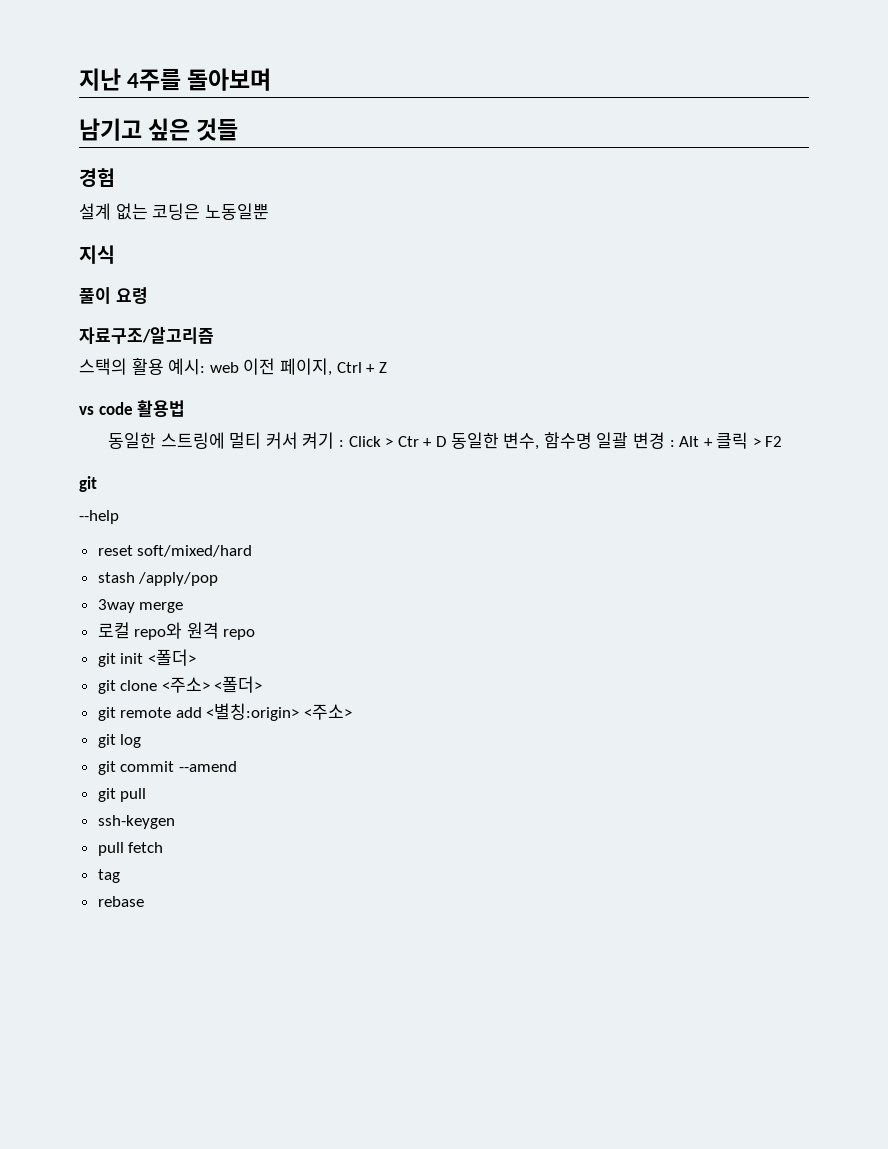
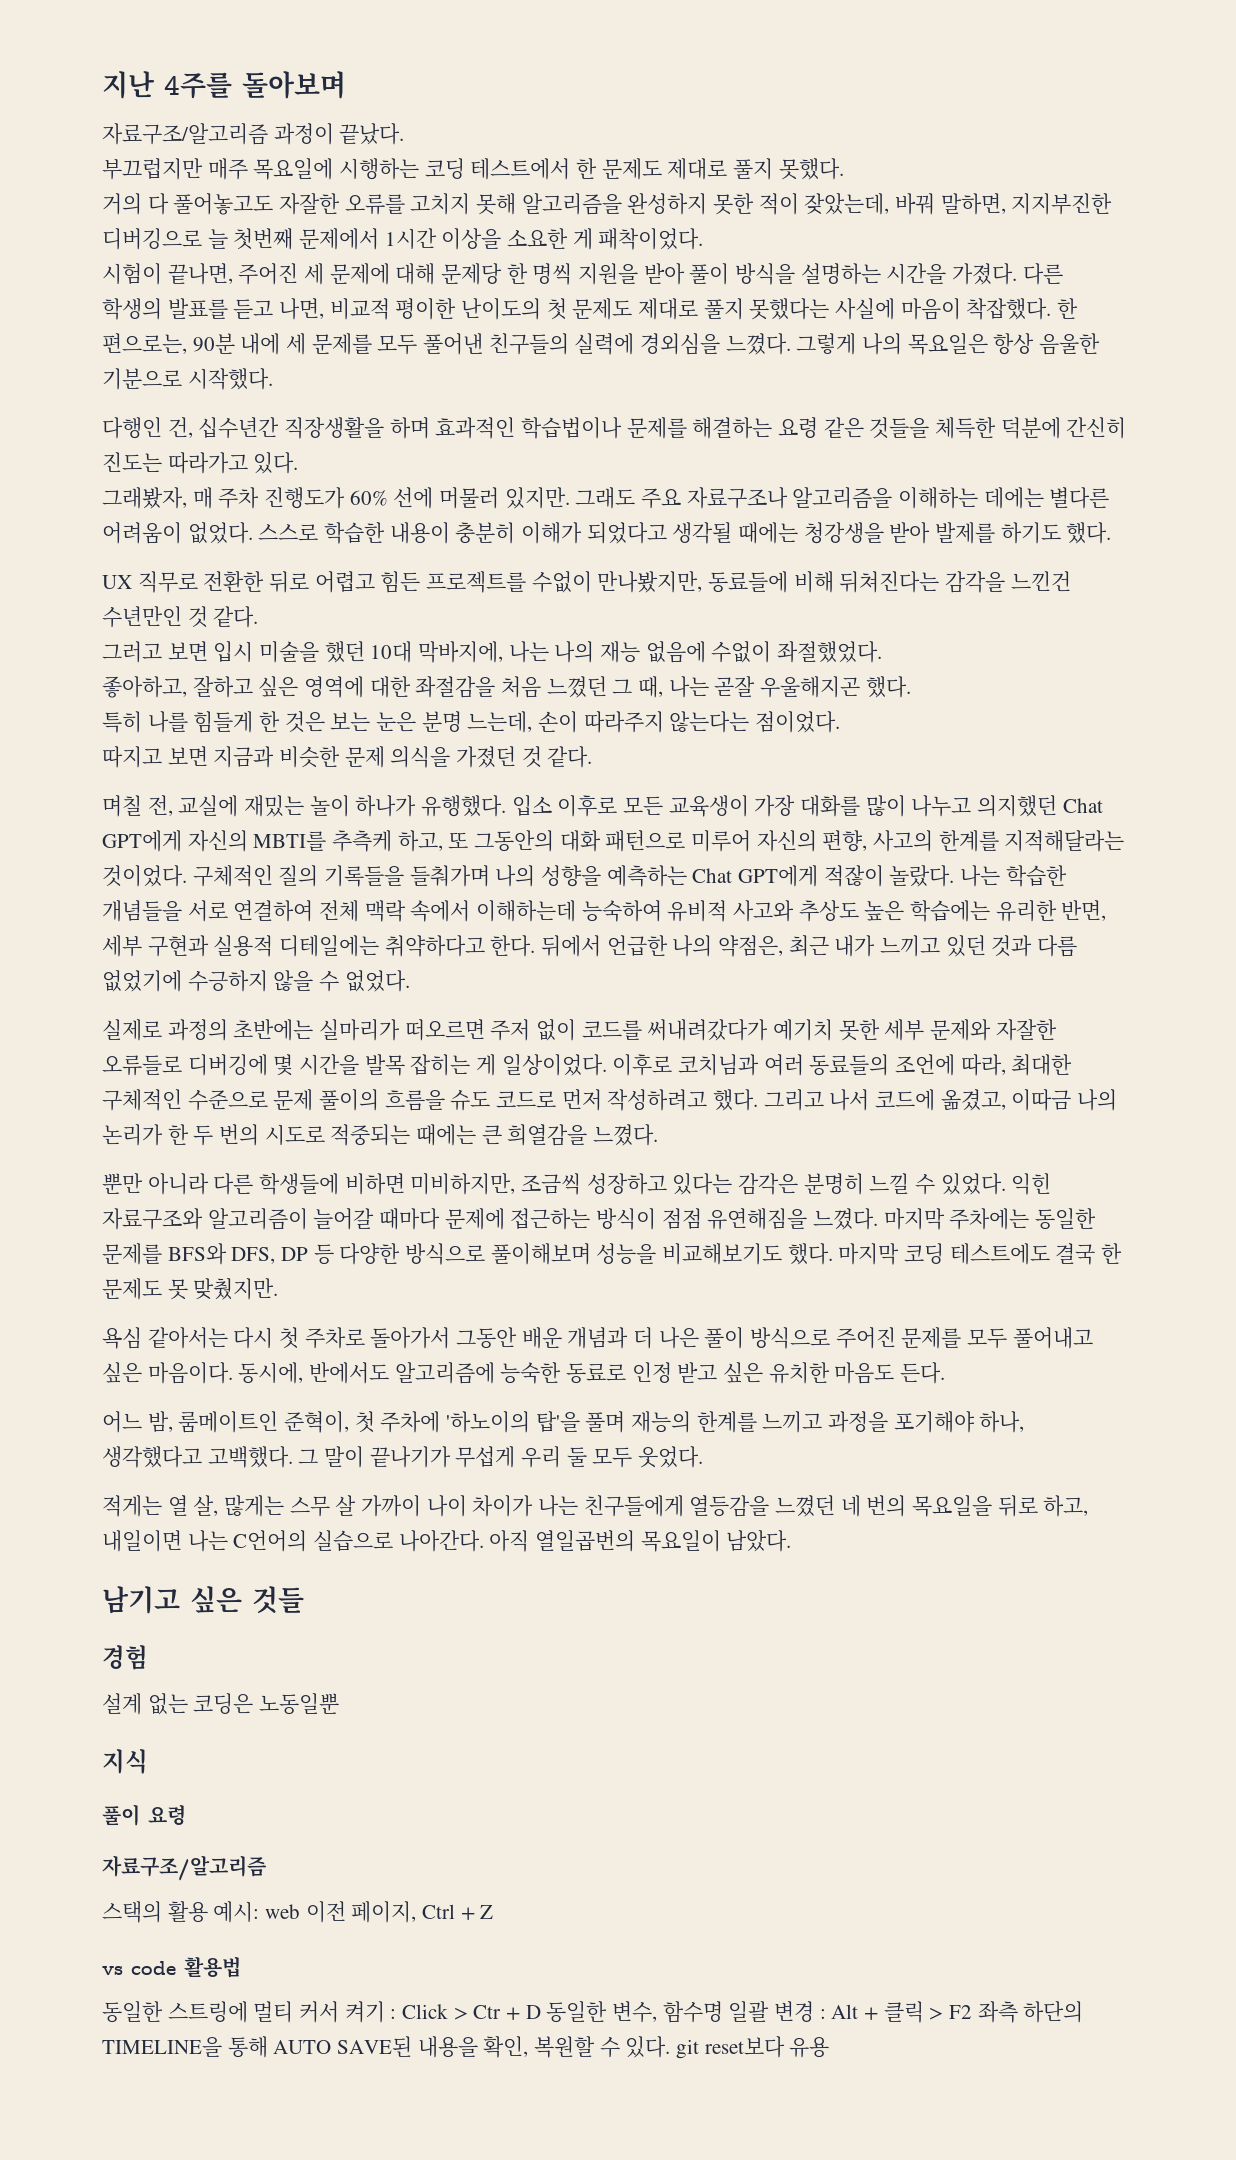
+ 자료구조/알고리즘 과정이 끝났다.
+ 부끄럽지만 매주 목요일에 시행하는 코딩 테스트에서 한 문제도 제대로 풀지 못했다.
+ 거의 다 풀어놓고도 자잘한 오류를 고치지 못해 알고리즘을 완성하지 못한 적이 잦았는데, 바꿔 말하면, 지지부진한 디버깅으로 늘 첫번째 문제에서 1시간 이상을 소요한 게 패착이었다.
+ 시험이 끝나면, 주어진 세 문제에 대해 문제당 한 명씩 지원을 받아 풀이 방식을 설명하는 시간을 가졌다. 다른 학생의 발표를 듣고 나면, 비교적 평이한 난이도의 첫 문제도 제대로 풀지 못했다는 사실에 마음이 착잡했다. 한 편으로는, 90분 내에 세 문제를 모두 풀어낸 친구들의 실력에 경외심을 느꼈다. 그렇게 나의 목요일은 항상 음울한 기분으로 시작했다.
+ 다행인 건, 십수년간 직장생활을 하며 효과적인 학습법이나 문제를 해결하는 요령 같은 것들을 체득한 덕분에 간신히 진도는 따라가고 있다.
+ 그래봤자, 매 주차 진행도가 60% 선에 머물러 있지만. 그래도 주요 자료구조나 알고리즘을 이해하는 데에는 별다른 어려움이 없었다. 스스로 학습한 내용이 충분히 이해가 되었다고 생각될 때에는 청강생을 받아 발제를 하기도 했다.
+ UX 직무로 전환한 뒤로 어렵고 힘든 프로젝트를 수없이 만나봤지만, 동료들에 비해 뒤쳐진다는 감각을 느낀건 수년만인 것 같다.
+ 그러고 보면 입시 미술을 했던 10대 막바지에, 나는 나의 재능 없음에 수없이 좌절했었다.
+ 좋아하고, 잘하고 싶은 영역에 대한 좌절감을 처음 느꼈던 그 때, 나는 곧잘 우울해지곤 했다.
+ 특히 나를 힘들게 한 것은 보는 눈은 분명 느는데, 손이 따라주지 않는다는 점이었다.
+ 따지고 보면 지금과 비슷한 문제 의식을 가졌던 것 같다.
+ 며칠 전, 교실에 재밌는 놀이 하나가 유행했다. 입소 이후로 모든 교육생이 가장 대화를 많이 나누고 의지했던 Chat GPT에게 자신의 MBTI를 추측케 하고, 또 그동안의 대화 패턴으로 미루어 자신의 편향, 사고의 한계를 지적해달라는 것이었다. 구체적인 질의 기록들을 들춰가며 나의 성향을 예측하는 Chat GPT에게 적잖이 놀랐다. 나는 학습한 개념들을 서로 연결하여 전체 맥락 속에서 이해하는데 능숙하여 유비적 사고와 추상도 높은 학습에는 유리한 반면, 세부 구현과 실용적 디테일에는 취약하다고 한다. 뒤에서 언급한 나의 약점은, 최근 내가 느끼고 있던 것과 다름 없었기에 수긍하지 않을 수 없었다.
+ 실제로 과정의 초반에는 실마리가 떠오르면 주저 없이 코드를 써내려갔다가 예기치 못한 세부 문제와 자잘한 오류들로 디버깅에 몇 시간을 발목 잡히는 게 일상이었다. 이후로 코치님과 여러 동료들의 조언에 따라, 최대한 구체적인 수준으로 문제 풀이의 흐름을 슈도 코드로 먼저 작성하려고 했다. 그리고 나서 코드에 옮겼고, 이따금 나의 논리가 한 두 번의 시도로 적중되는 때에는 큰 희열감을 느꼈다.
+ 뿐만 아니라 다른 학생들에 비하면 미비하지만, 조금씩 성장하고 있다는 감각은 분명히 느낄 수 있었다. 익힌 자료구조와 알고리즘이 늘어갈 때마다 문제에 접근하는 방식이 점점 유연해짐을 느꼈다. 마지막 주차에는 동일한 문제를 BFS와 DFS, DP 등 다양한 방식으로 풀이해보며 성능을 비교해보기도 했다. 마지막 코딩 테스트에도 결국 한 문제도 못 맞췄지만.
+ 욕심 같아서는 다시 첫 주차로 돌아가서 그동안 배운 개념과 더 나은 풀이 방식으로 주어진 문제를 모두 풀어내고 싶은 마음이다. 동시에, 반에서도 알고리즘에 능숙한 동료로 인정 받고 싶은 유치한 마음도 든다.
+ 어느 밤, 룸메이트인 준혁이, 첫 주차에 '하노이의 탑'을 풀며 재능의 한계를 느끼고 과정을 포기해야 하나, 생각했다고 고백했다. 그 말이 끝나기가 무섭게 우리 둘 모두 웃었다.
+ 적게는 열 살, 많게는 스무 살 가까이 나이 차이가 나는 친구들에게 열등감을 느꼈던 네 번의 목요일을 뒤로 하고, 내일이면 나는 C언어의 실습으로 나아간다. 아직 열일곱번의 목요일이 남았다.
- 동일한 스트링에 멀티 커서 켜기 : Click > Ctr + D 동일한 변수, 함수명 일괄 변경 : Alt + 클릭 > F2
- git
- --help
- reset soft/mixed/hard
- stash /apply/pop
- 3way merge
- 로컬 repo와 원격 repo
- git init <폴더>
- git clone <주소> <폴더>
- git remote add <별칭:origin> <주소>
- git log
- git commit --amend
- git pull
- ssh-keygen
- pull fetch
- tag
- rebase
+ 동일한 스트링에 멀티 커서 켜기 : Click > Ctr + D 동일한 변수, 함수명 일괄 변경 : Alt + 클릭 > F2 좌측 하단의 TIMELINE을 통해 AUTO SAVE된 내용을 확인, 복원할 수 있다. git reset보다 유용

